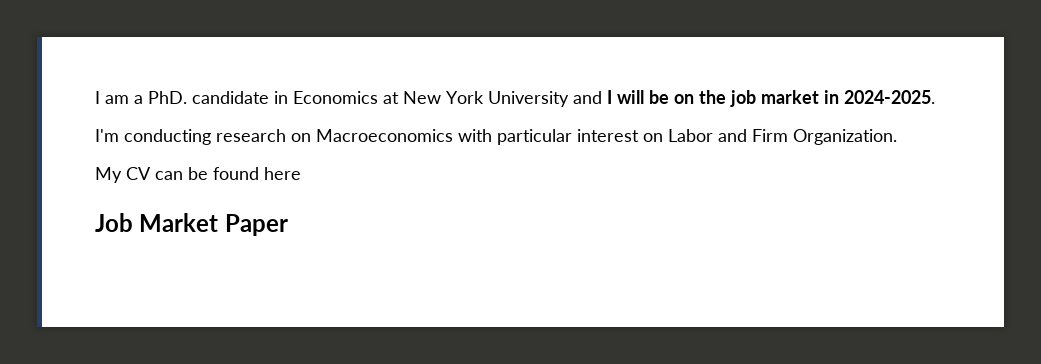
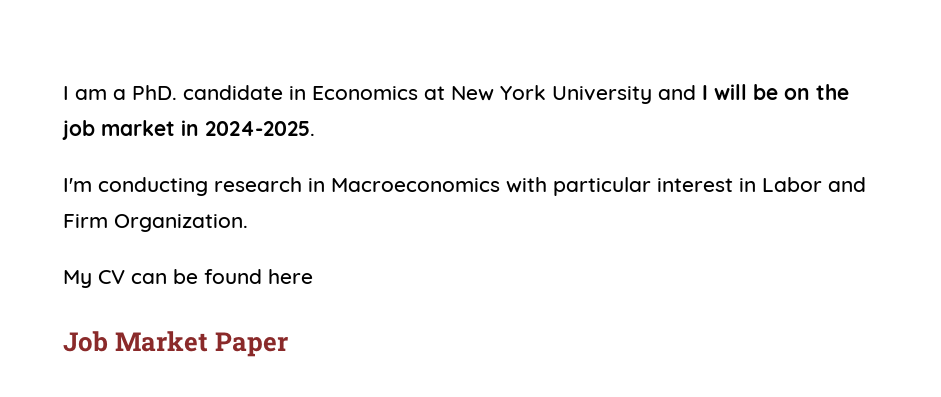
- I'm conducting research on Macroeconomics with particular interest on Labor and Firm Organization.
+ I'm conducting research in Macroeconomics with particular interest in Labor and Firm Organization.

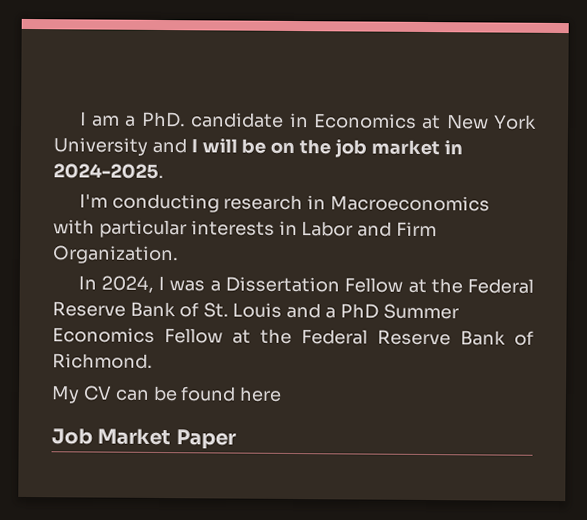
- I'm conducting research in Macroeconomics with particular interest in Labor and Firm Organization.
+ I'm conducting research in Macroeconomics with particular interests in Labor and Firm Organization.
+ In 2024, I was a Dissertation Fellow at the Federal Reserve Bank of St. Louis and a PhD Summer Economics Fellow at the Federal Reserve Bank of Richmond.

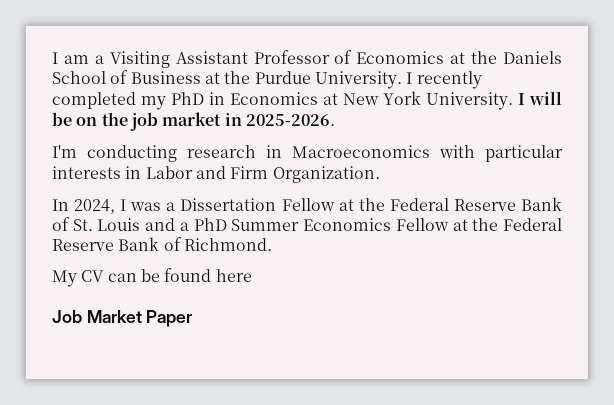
- I am a PhD. candidate in Economics at New York University and I will be on the job market in 2024-2025.
+ I am a Visiting Assistant Professor of Economics at the Daniels School of Business at the Purdue University. I recently completed my PhD in Economics at New York University. I will be on the job market in 2025-2026.

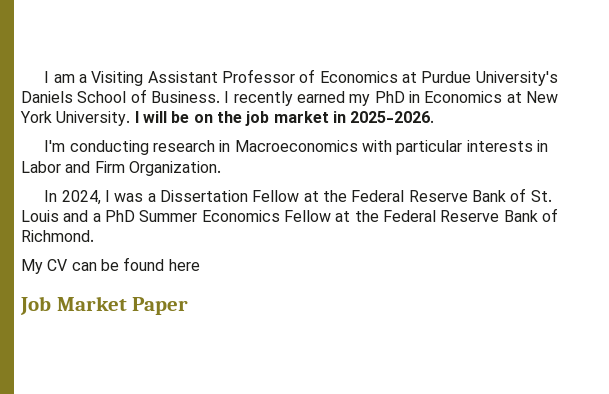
- I am a Visiting Assistant Professor of Economics at the Daniels School of Business at the Purdue University.
+ I am a Visiting Assistant Professor of Economics at Purdue University's Daniels School of Business.
- I recently completed my PhD in Economics at New York University.
+ I recently earned my PhD in Economics at New York University.

